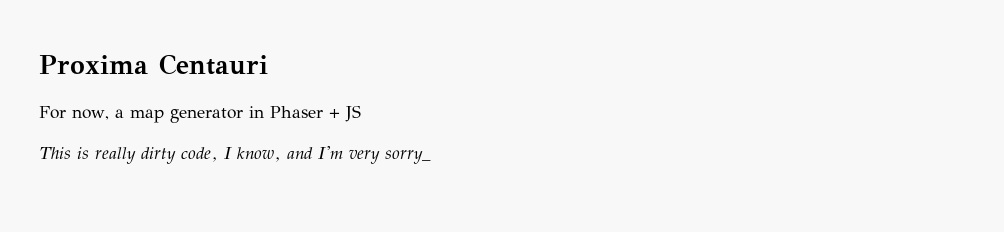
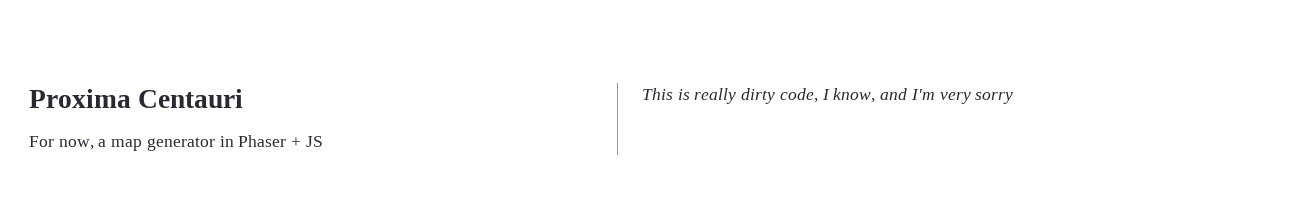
- This is really dirty code, I know, and I'm very sorry_
+ This is really dirty code, I know, and I'm very sorry

